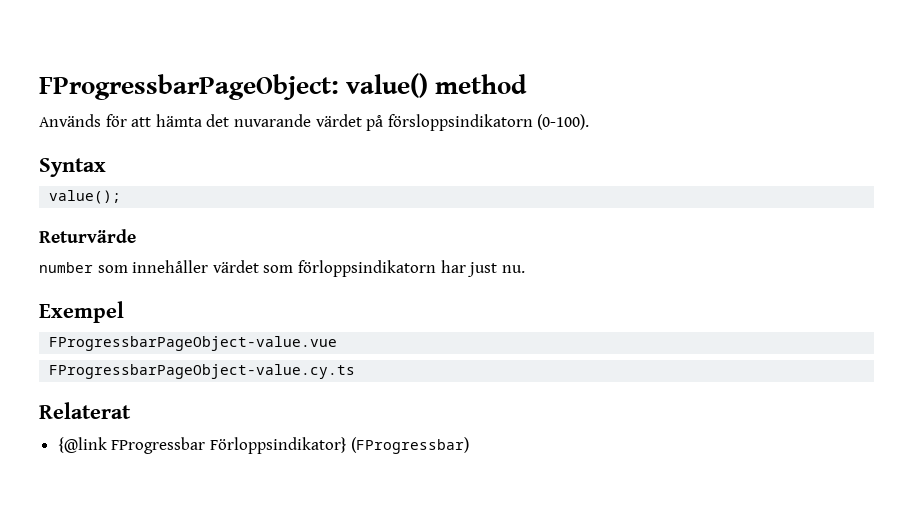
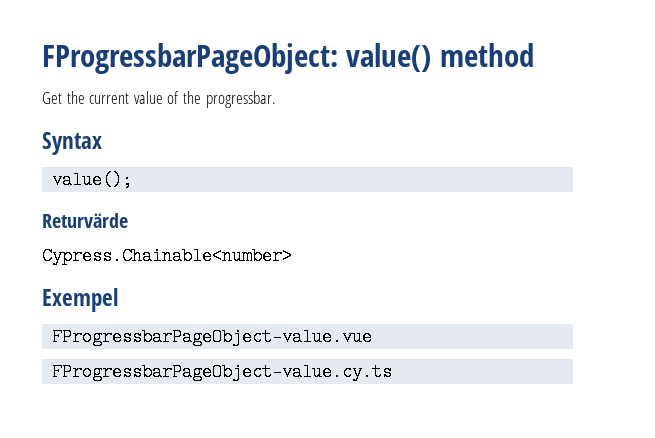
- Används för att hämta det nuvarande värdet på försloppsindikatorn (0-100).
+ Get the current value of the progressbar.
  Syntax
  value();
  Returvärde
- number som innehåller värdet som förloppsindikatorn har just nu.
+ Cypress.Chainable<number>
  Exempel
  FProgressbarPageObject-value.vue
  FProgressbarPageObject-value.cy.ts
- Relaterat
- {@link FProgressbar Förloppsindikator} (FProgressbar)

